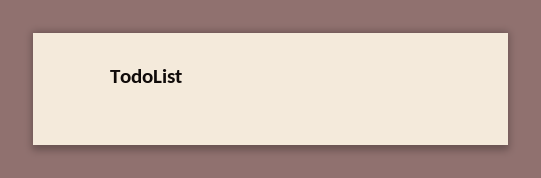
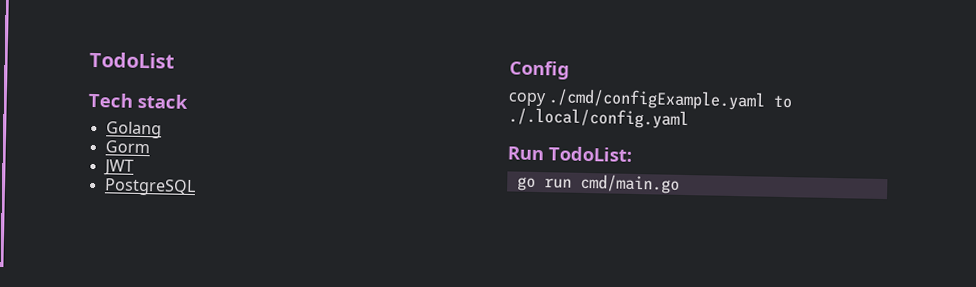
+ Tech stack
+ Golang
+ Gorm
+ JWT
+ PostgreSQL
+ Config
+ copy ./cmd/configExample.yaml to ./.local/config.yaml
+ Run TodoList:
+ go run cmd/main.go

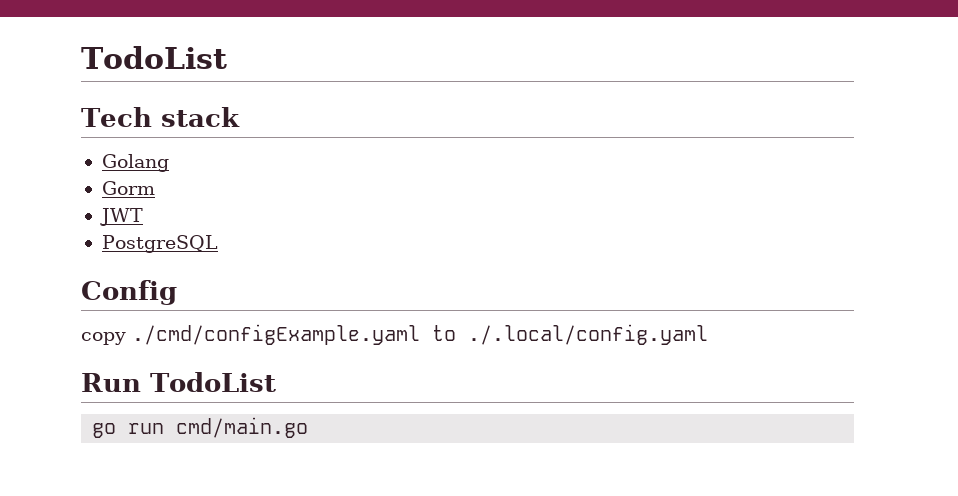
- Run TodoList:
+ Run TodoList

